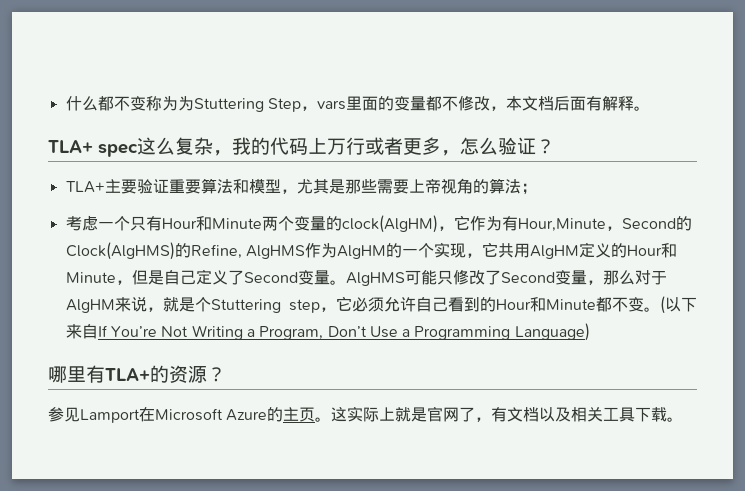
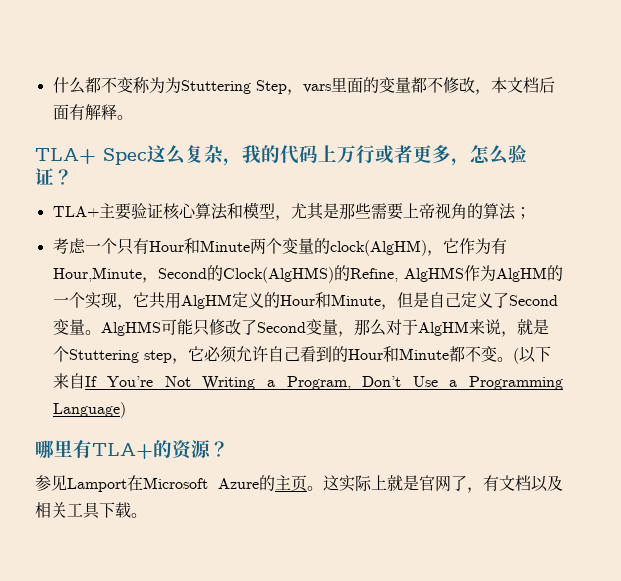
- TLA+ spec这么复杂，我的代码上万行或者更多，怎么验证？
+ TLA+ Spec这么复杂，我的代码上万行或者更多，怎么验证？
- TLA+主要验证重要算法和模型，尤其是那些需要上帝视角的算法；
+ TLA+主要验证核心算法和模型，尤其是那些需要上帝视角的算法；

